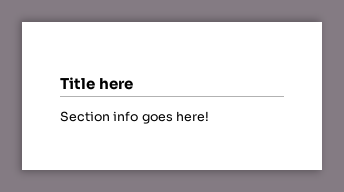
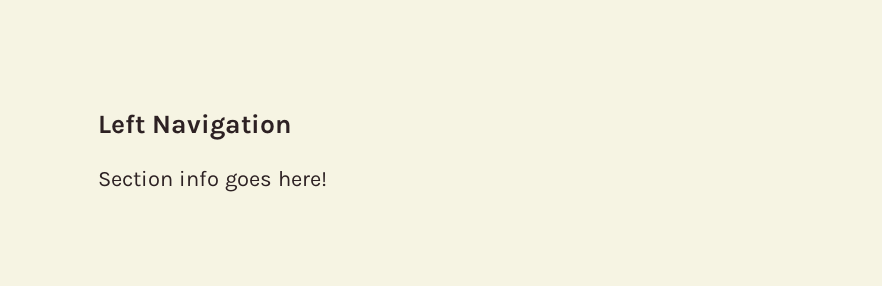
- Title here
+ Left Navigation

